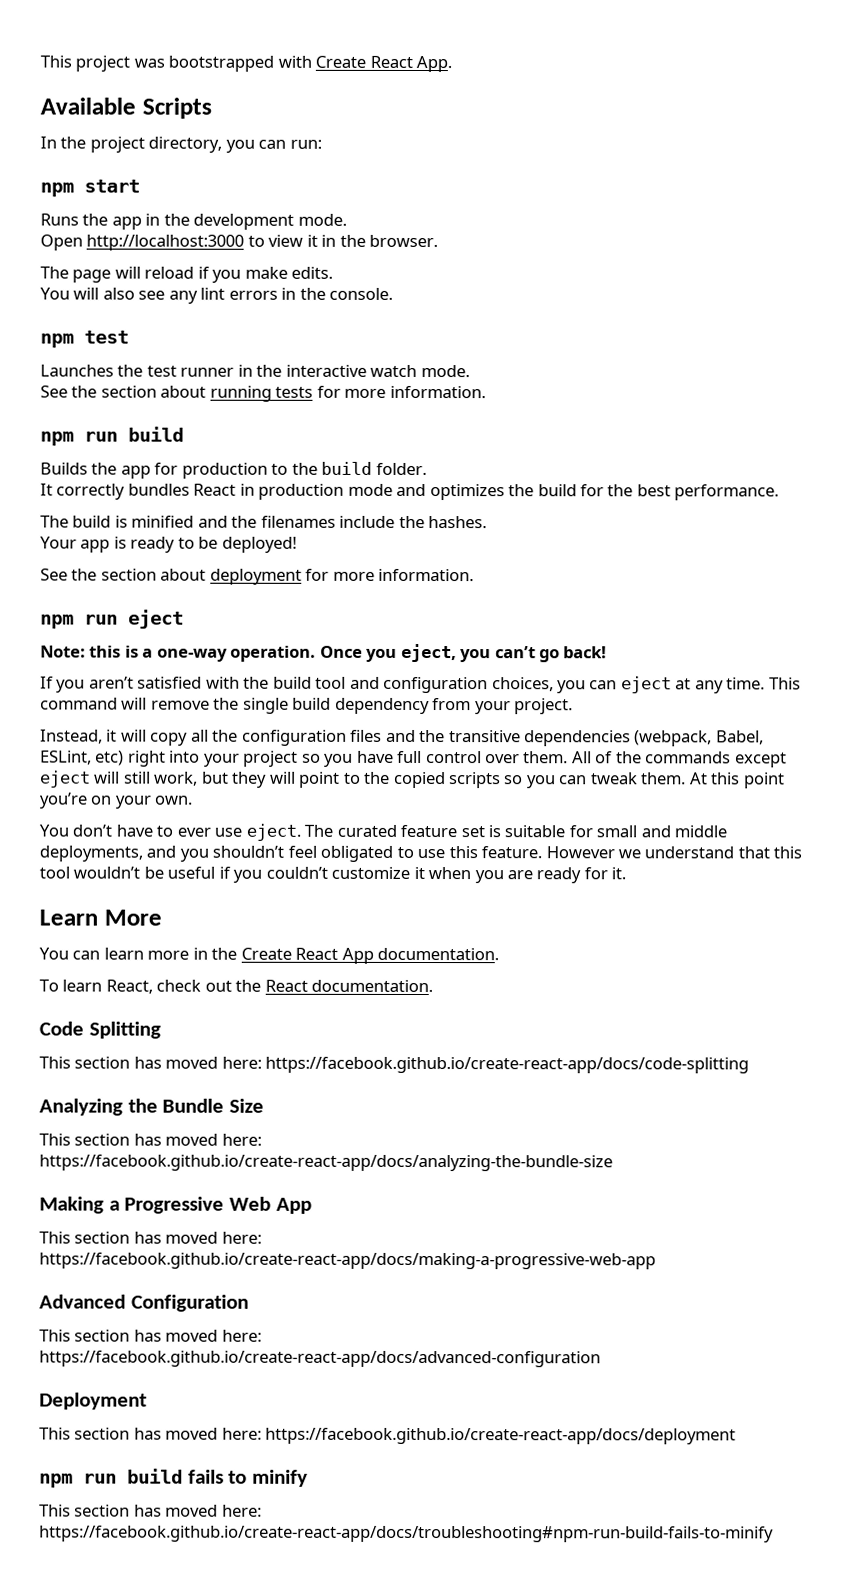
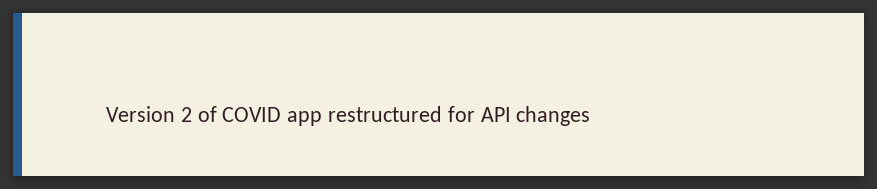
- This project was bootstrapped with Create React App.
- Available Scripts
- In the project directory, you can run:
- npm start
- Runs the app in the development mode.
- Open http://localhost:3000 to view it in the browser.
- The page will reload if you make edits.
- You will also see any lint errors in the console.
- npm test
- Launches the test runner in the interactive watch mode.
- See the section about running tests for more information.
- npm run build
- Builds the app for production to the build folder.
- It correctly bundles React in production mode and optimizes the build for the best performance.
- The build is minified and the filenames include the hashes.
- Your app is ready to be deployed!
- See the section about deployment for more information.
- npm run eject
- Note: this is a one-way operation. Once you eject, you can’t go back!
- If you aren’t satisfied with the build tool and configuration choices, you can eject at any time. This command will remove the single build dependency from your project.
- Instead, it will copy all the configuration files and the transitive dependencies (webpack, Babel, ESLint, etc) right into your project so you have full control over them. All of the commands except eject will still work, but they will point to the copied scripts so you can tweak them. At this point you’re on your own.
- You don’t have to ever use eject. The curated feature set is suitable for small and middle deployments, and you shouldn’t feel obligated to use this feature. However we understand that this tool wouldn’t be useful if you couldn’t customize it when you are ready for it.
- Learn More
- You can learn more in the Create React App documentation.
- To learn React, check out the React documentation.
- Code Splitting
- This section has moved here: https://facebook.github.io/create-react-app/docs/code-splitting
- Analyzing the Bundle Size
- This section has moved here: https://facebook.github.io/create-react-app/docs/analyzing-the-bundle-size
- Making a Progressive Web App
- This section has moved here: https://facebook.github.io/create-react-app/docs/making-a-progressive-web-app
- Advanced Configuration
- This section has moved here: https://facebook.github.io/create-react-app/docs/advanced-configuration
- Deployment
- This section has moved here: https://facebook.github.io/create-react-app/docs/deployment
- npm run build fails to minify
- This section has moved here: https://facebook.github.io/create-react-app/docs/troubleshooting#npm-run-build-fails-to-minify
+ Version 2 of COVID app restructured for API changes

